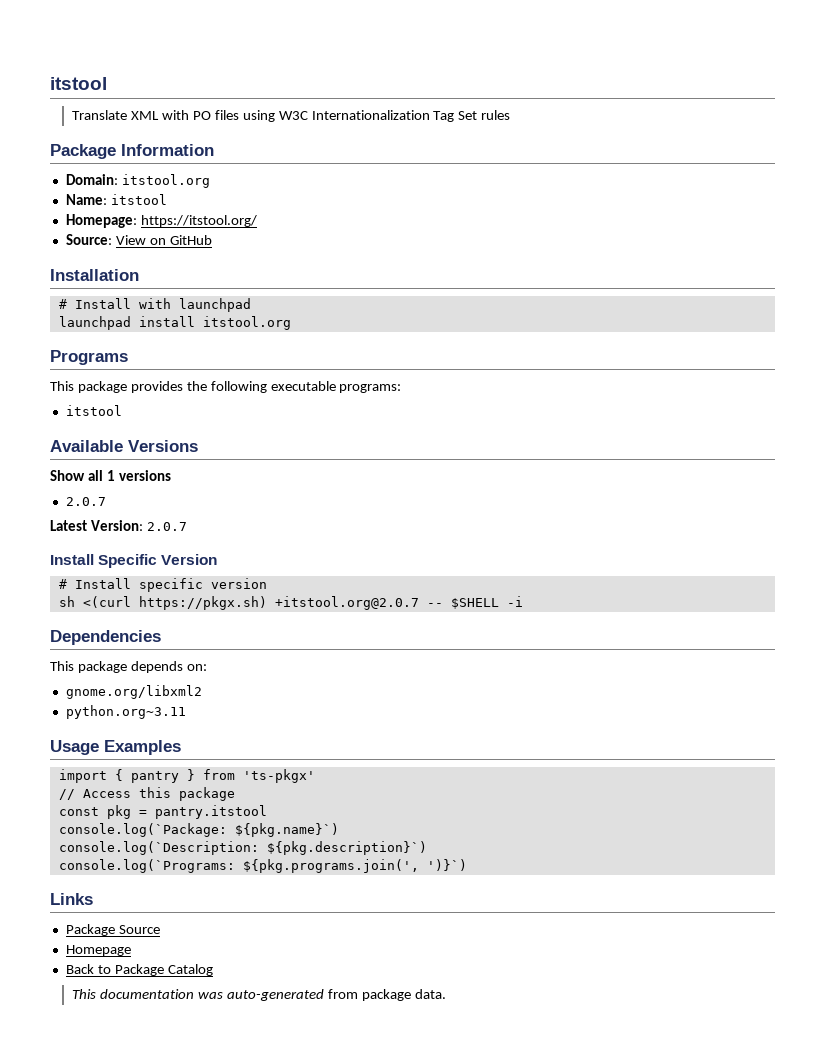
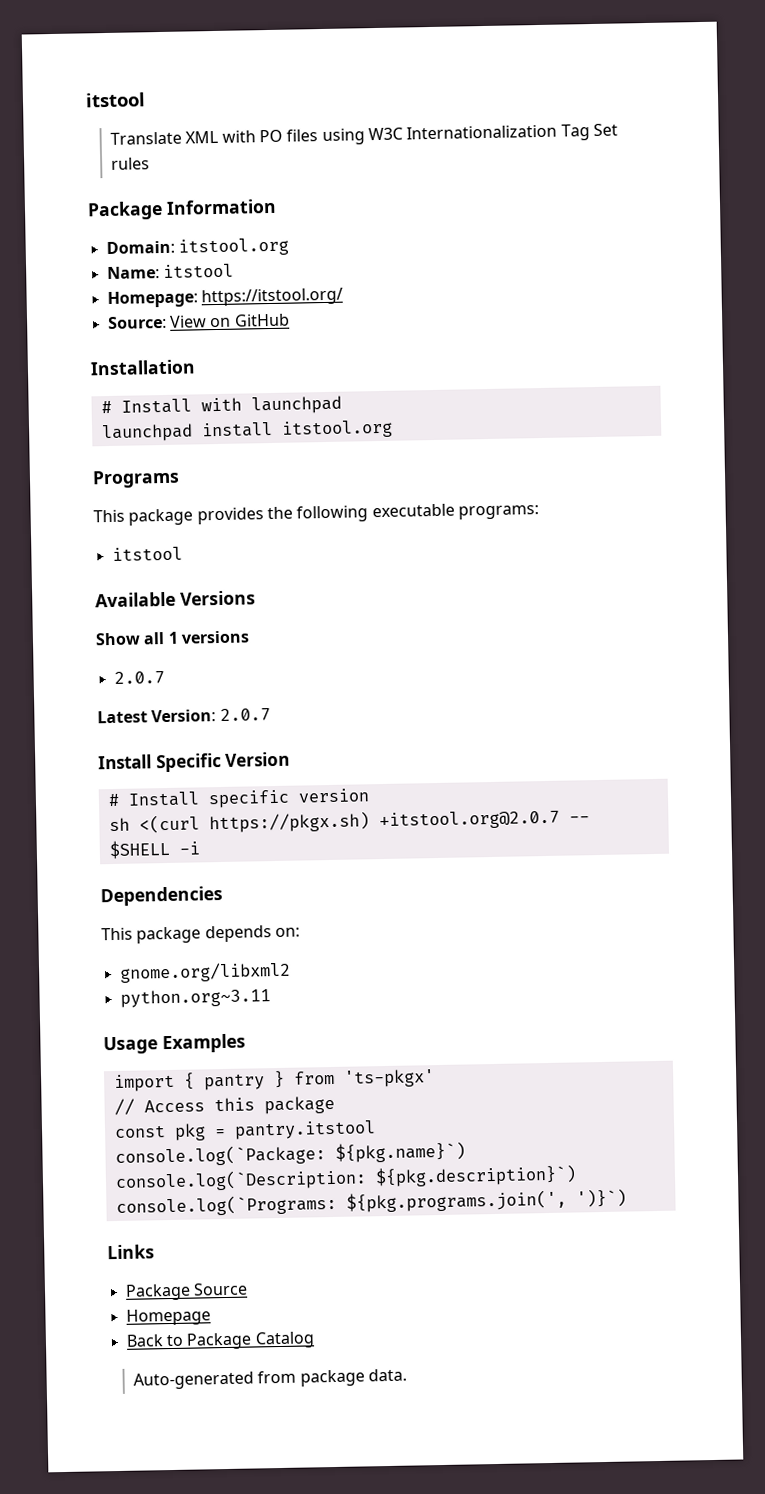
- This documentation was auto-generated from package data.
+ Auto-generated from package data.

